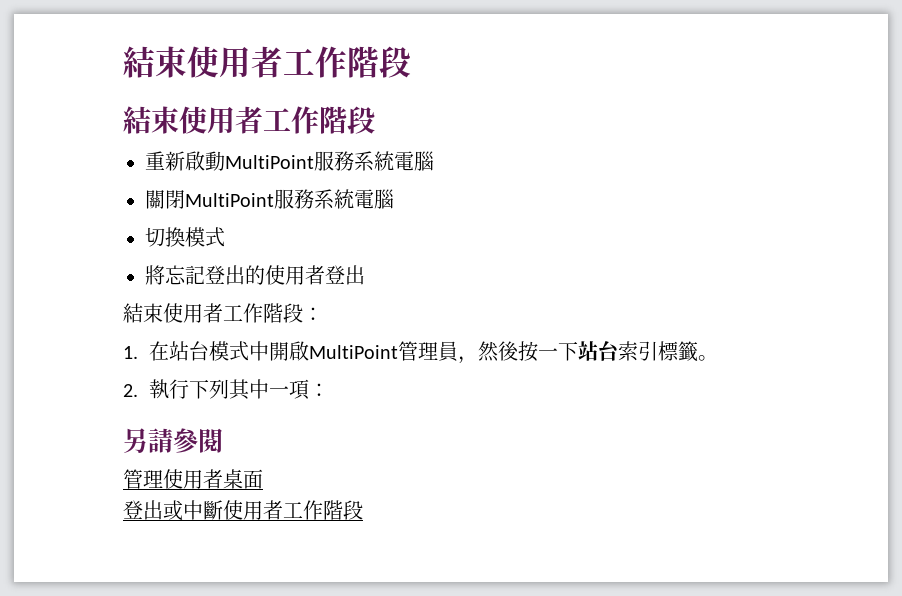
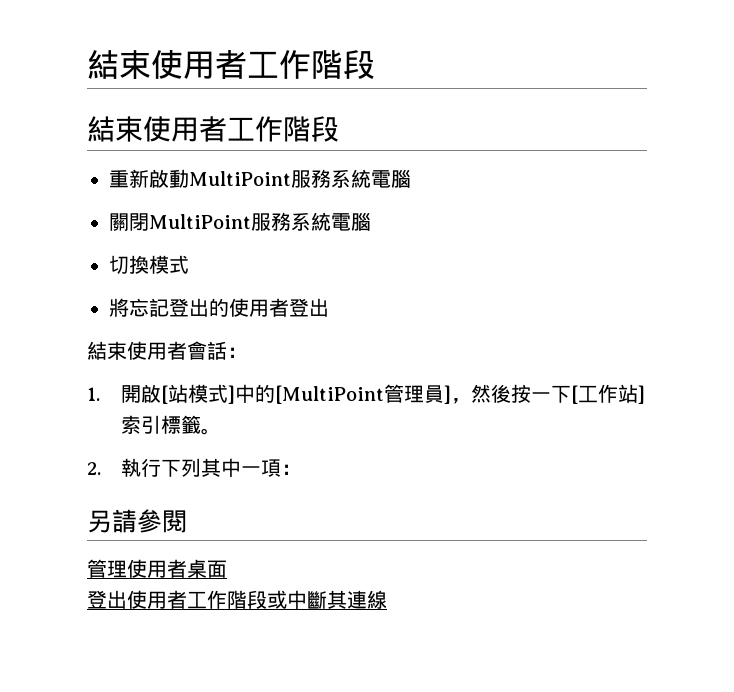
- 結束使用者工作階段：
+ 結束使用者會話：
- 1.在站台模式中開啟MultiPoint管理員，然後按一下站台索引標籤。
+ 1.開啟[站模式]中的[MultiPoint管理員]，然後按一下[工作站]索引標籤。
- 登出或中斷使用者工作階段
+ 登出使用者工作階段或中斷其連線

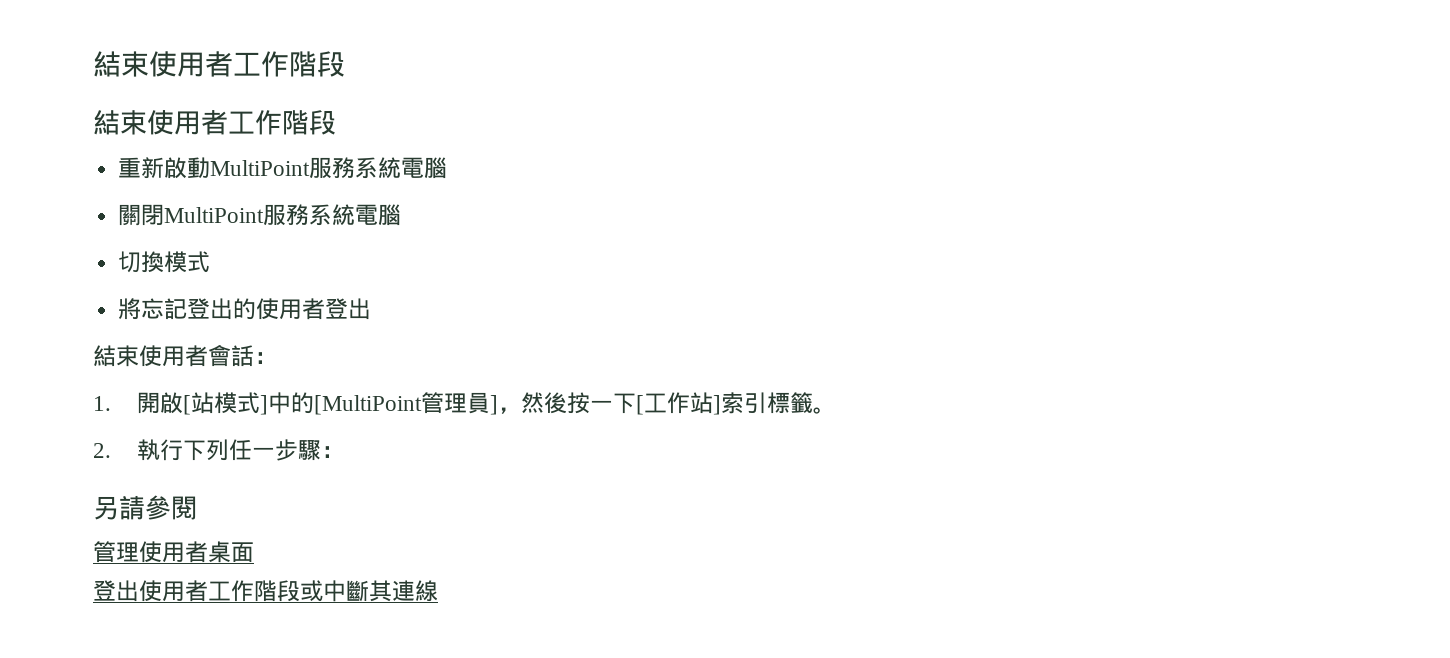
- 2.執行下列其中一項：
+ 2.執行下列任一步驟：

